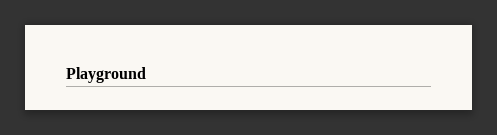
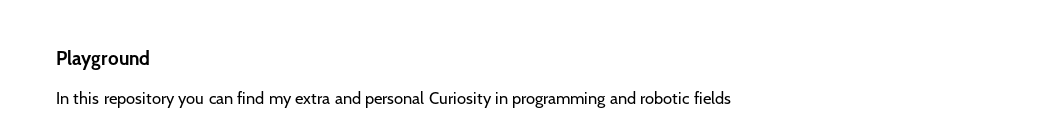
+ In this repository you can find my extra and personal Curiosity in programming and robotic fields

